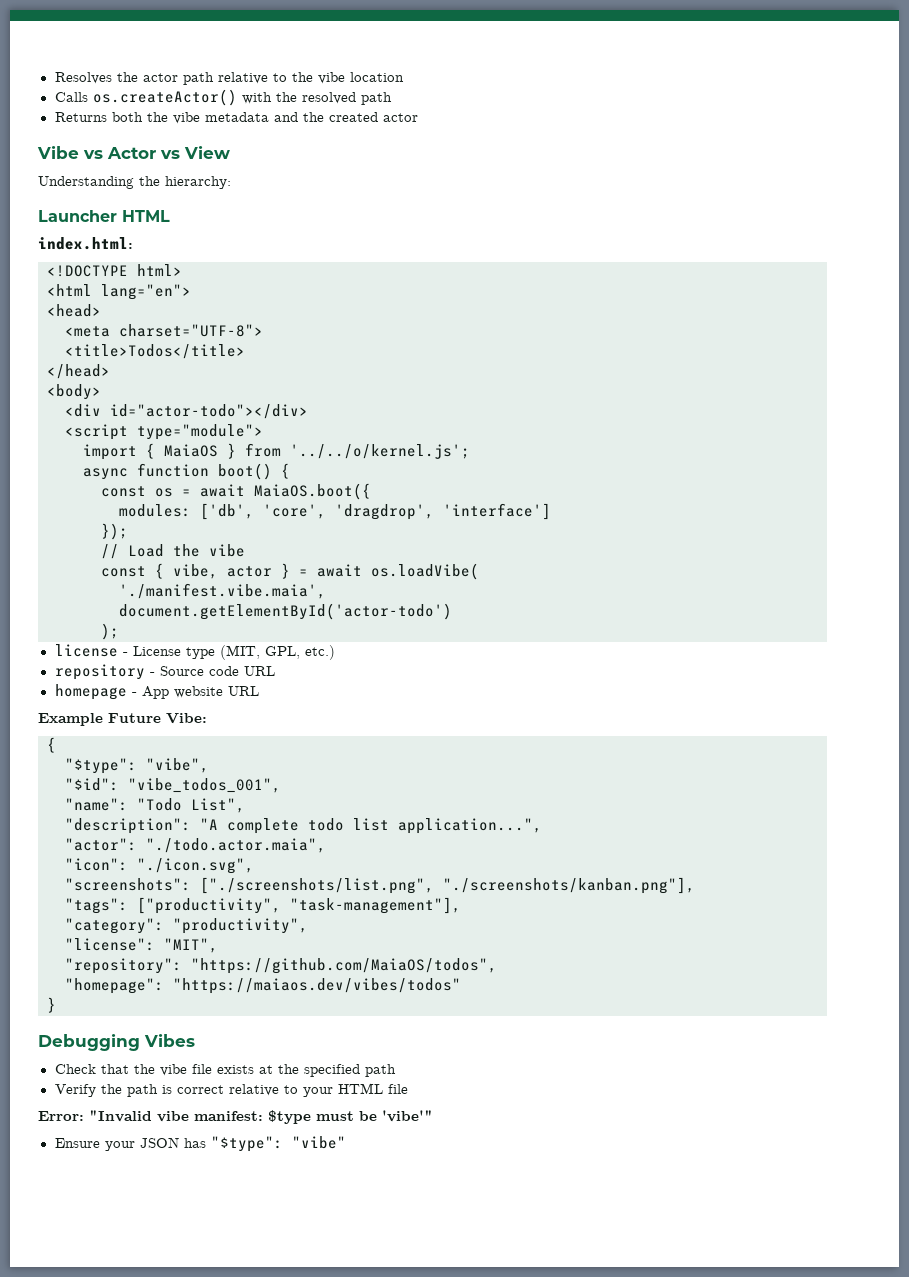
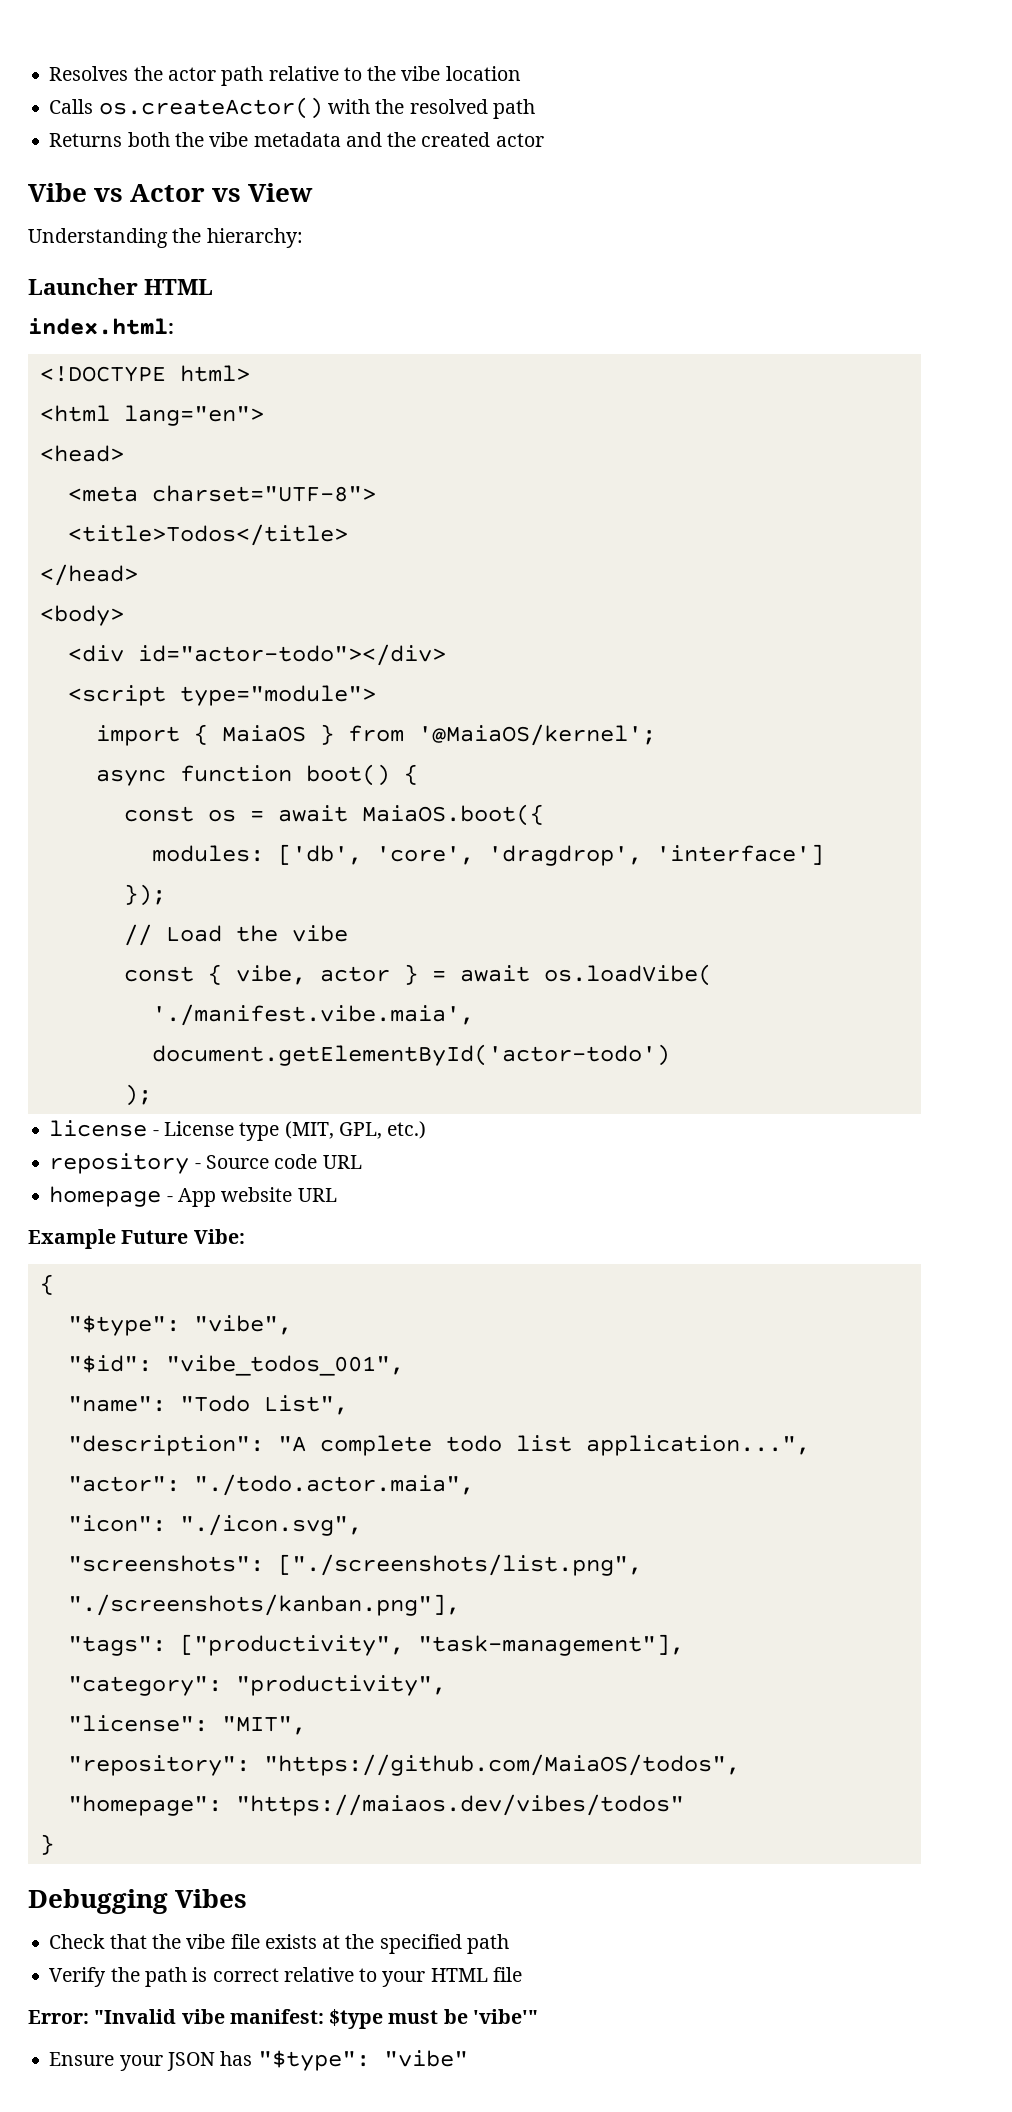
- import { MaiaOS } from '../../o/kernel.js';
+ import { MaiaOS } from '@MaiaOS/kernel';

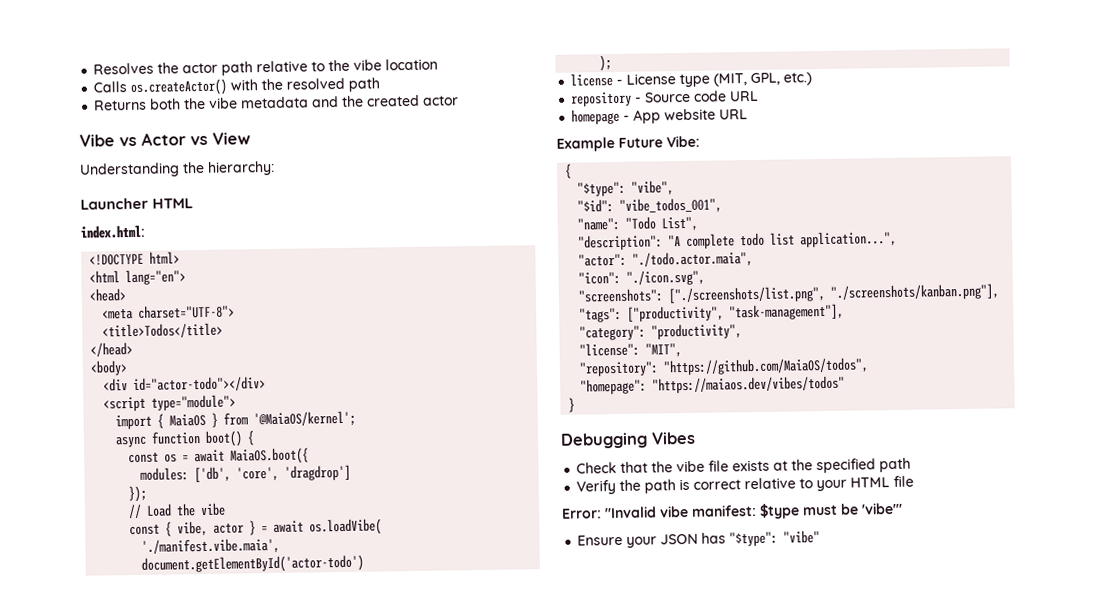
- modules: ['db', 'core', 'dragdrop', 'interface']
+ modules: ['db', 'core', 'dragdrop']

